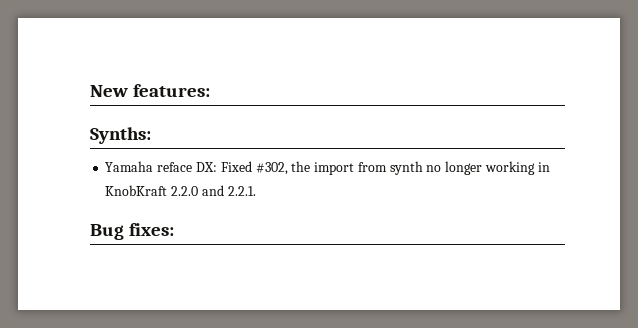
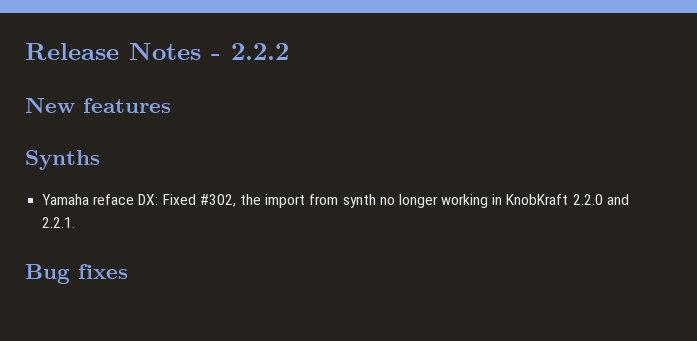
- New features:
- Synths:
+ Release Notes - 2.2.2
+ New features
+ Synths
- Bug fixes:
+ Bug fixes

